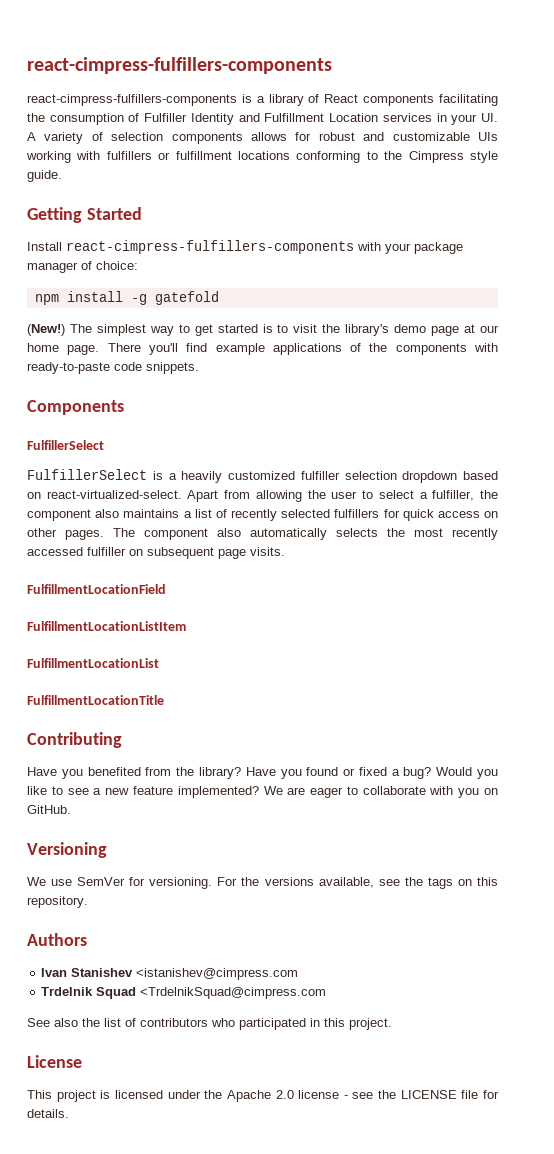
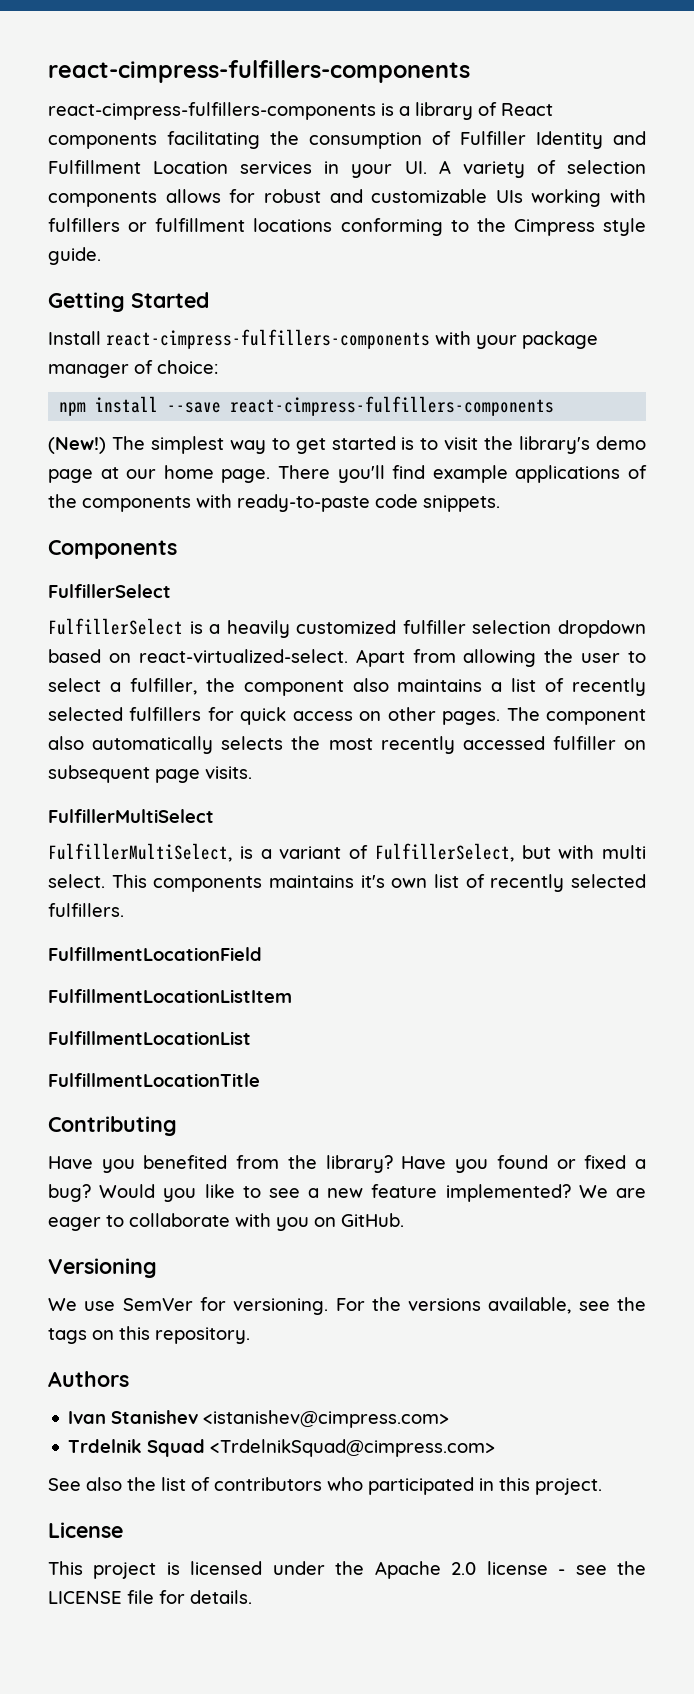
- npm install -g gatefold
+ npm install --save react-cimpress-fulfillers-components
+ FulfillerMultiSelect
+ FulfillerMultiSelect, is a variant of FulfillerSelect, but with multi select. This components maintains it's own list of recently selected fulfillers.
- Ivan Stanishev <istanishev@cimpress.com
+ Ivan Stanishev <istanishev@cimpress.com>
- Trdelnik Squad <TrdelnikSquad@cimpress.com
+ Trdelnik Squad <TrdelnikSquad@cimpress.com>

